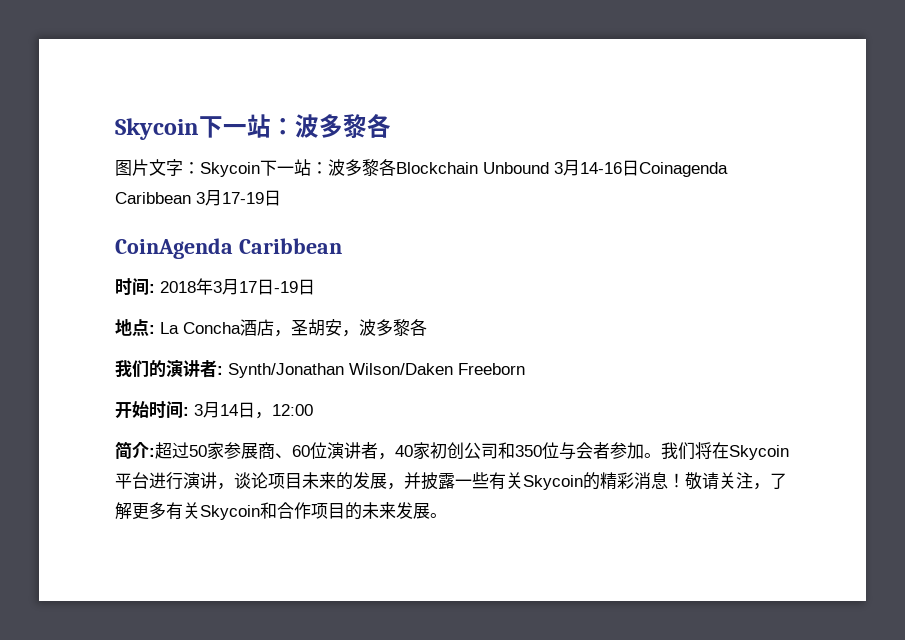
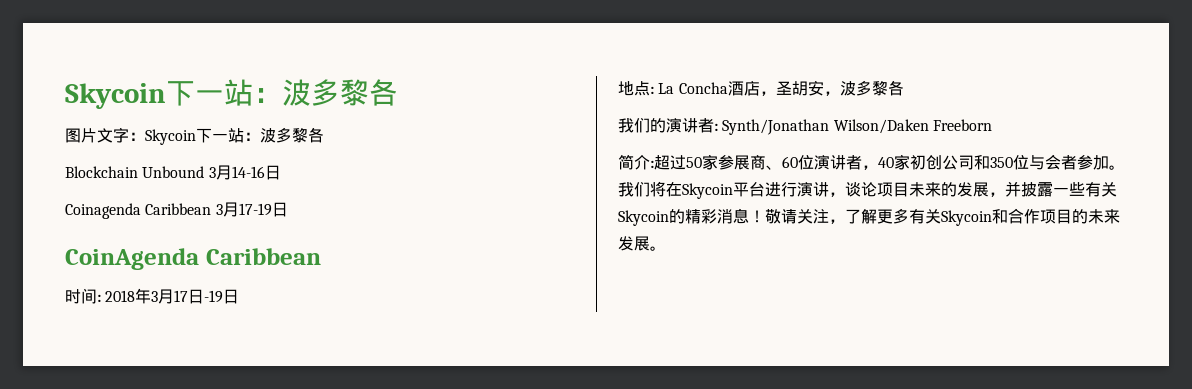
- 图片文字：Skycoin下一站：波多黎各Blockchain Unbound 3月14-16日Coinagenda Caribbean 3月17-19日
+ 图片文字：Skycoin下一站：波多黎各
+ Blockchain Unbound 3月14-16日
+ Coinagenda Caribbean 3月17-19日
- 开始时间: 3月14日，12:00

